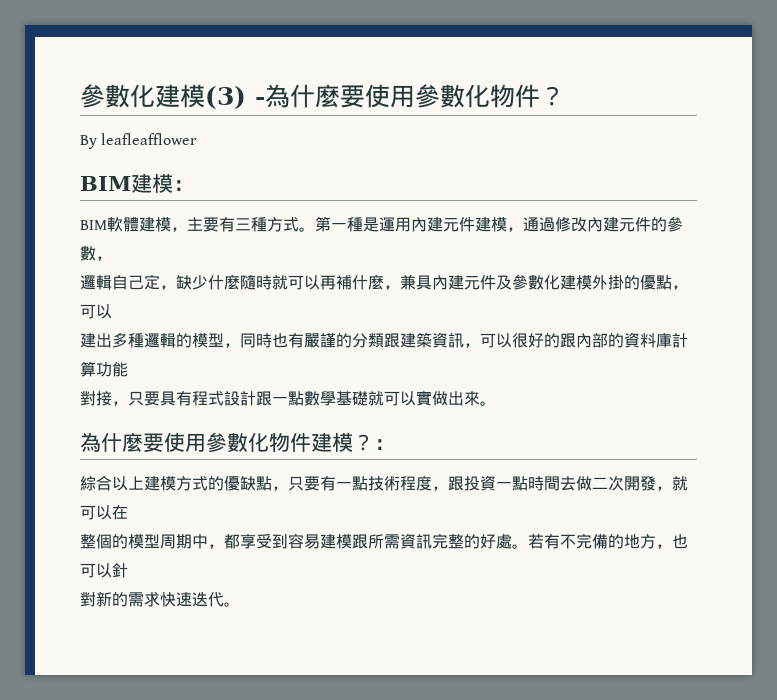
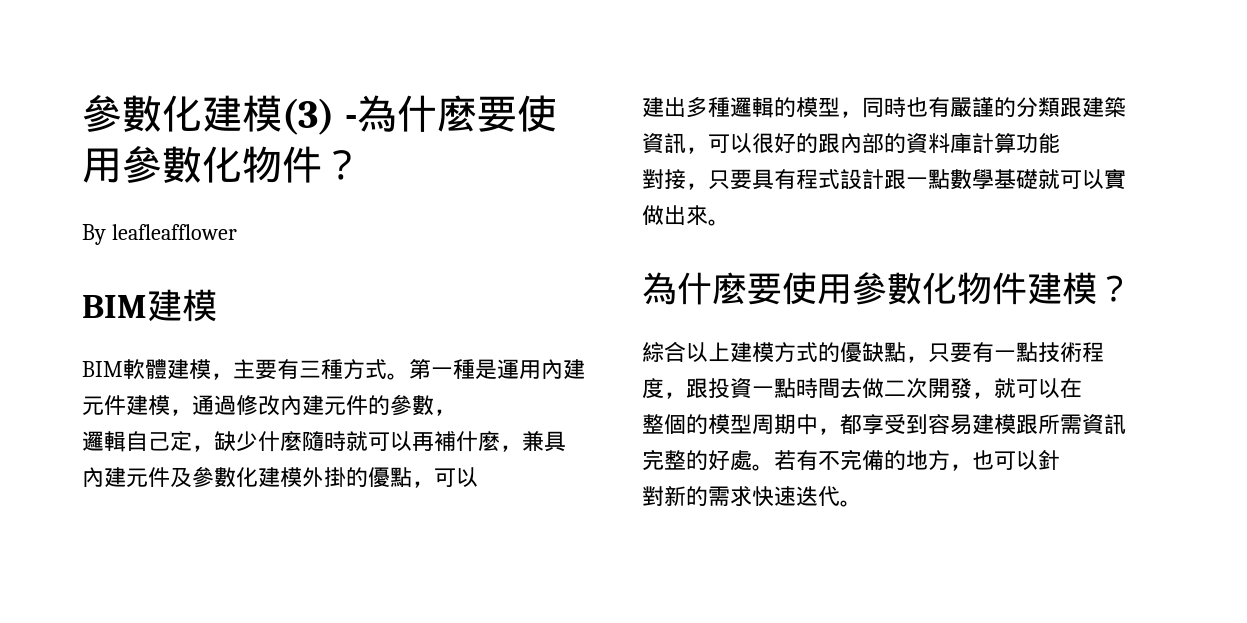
- BIM建模：
+ BIM建模
- 為什麼要使用參數化物件建模？：
+ 為什麼要使用參數化物件建模？

